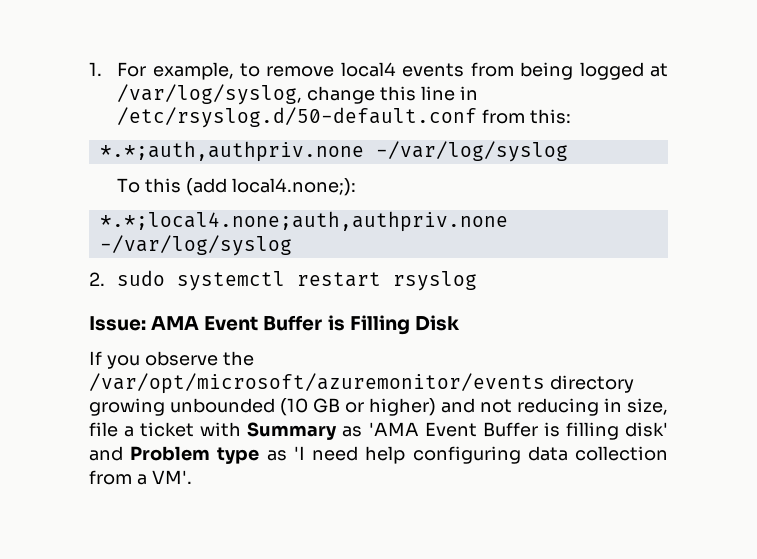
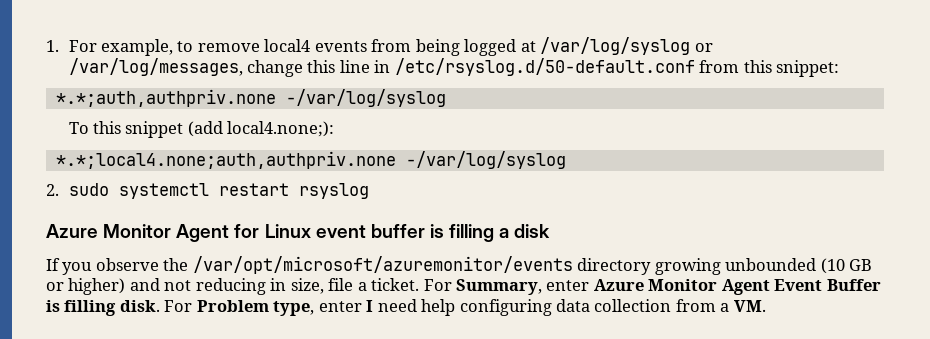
- 1. For example, to remove local4 events from being logged at /var/log/syslog, change this line in /etc/rsyslog.d/50-default.conf from this:
+ 1. For example, to remove local4 events from being logged at /var/log/syslog or /var/log/messages, change this line in /etc/rsyslog.d/50-default.conf from this snippet:
- To this (add local4.none;):
+ To this snippet (add local4.none;):
- Issue: AMA Event Buffer is Filling Disk
+ Azure Monitor Agent for Linux event buffer is filling a disk
- If you observe the /var/opt/microsoft/azuremonitor/events directory growing unbounded (10 GB or higher) and not reducing in size, file a ticket with Summary as 'AMA Event Buffer is filling disk' and Problem type as 'I need help configuring data collection from a VM'.
+ If you observe the /var/opt/microsoft/azuremonitor/events directory growing unbounded (10 GB or higher) and not reducing in size, file a ticket. For Summary, enter Azure Monitor Agent Event Buffer is filling disk. For Problem type, enter I need help configuring data collection from a VM.

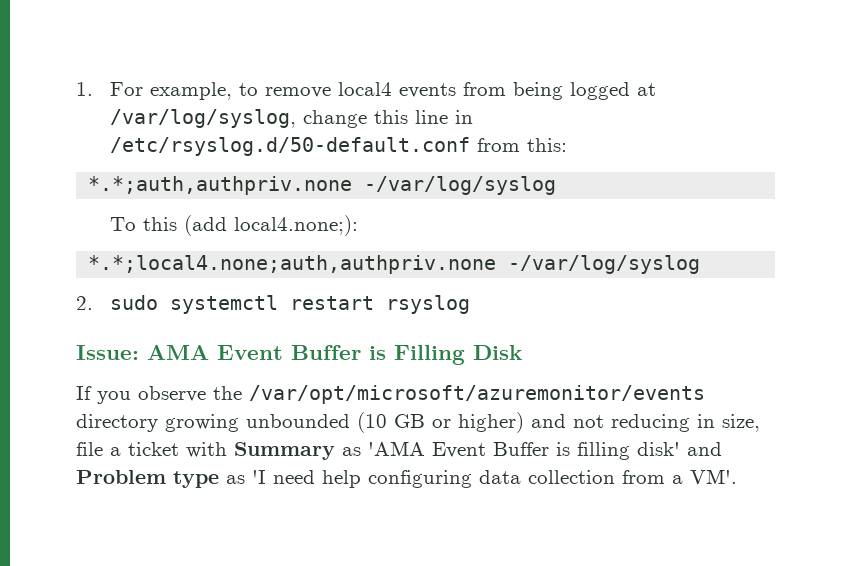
- 1. For example, to remove local4 events from being logged at /var/log/syslog or /var/log/messages, change this line in /etc/rsyslog.d/50-default.conf from this snippet:
+ 1. For example, to remove local4 events from being logged at /var/log/syslog, change this line in /etc/rsyslog.d/50-default.conf from this:
- To this snippet (add local4.none;):
+ To this (add local4.none;):
- Azure Monitor Agent for Linux event buffer is filling a disk
+ Issue: AMA Event Buffer is Filling Disk
- If you observe the /var/opt/microsoft/azuremonitor/events directory growing unbounded (10 GB or higher) and not reducing in size, file a ticket. For Summary, enter Azure Monitor Agent Event Buffer is filling disk. For Problem type, enter I need help configuring data collection from a VM.
+ If you observe the /var/opt/microsoft/azuremonitor/events directory growing unbounded (10 GB or higher) and not reducing in size, file a ticket with Summary as 'AMA Event Buffer is filling disk' and Problem type as 'I need help configuring data collection from a VM'.

